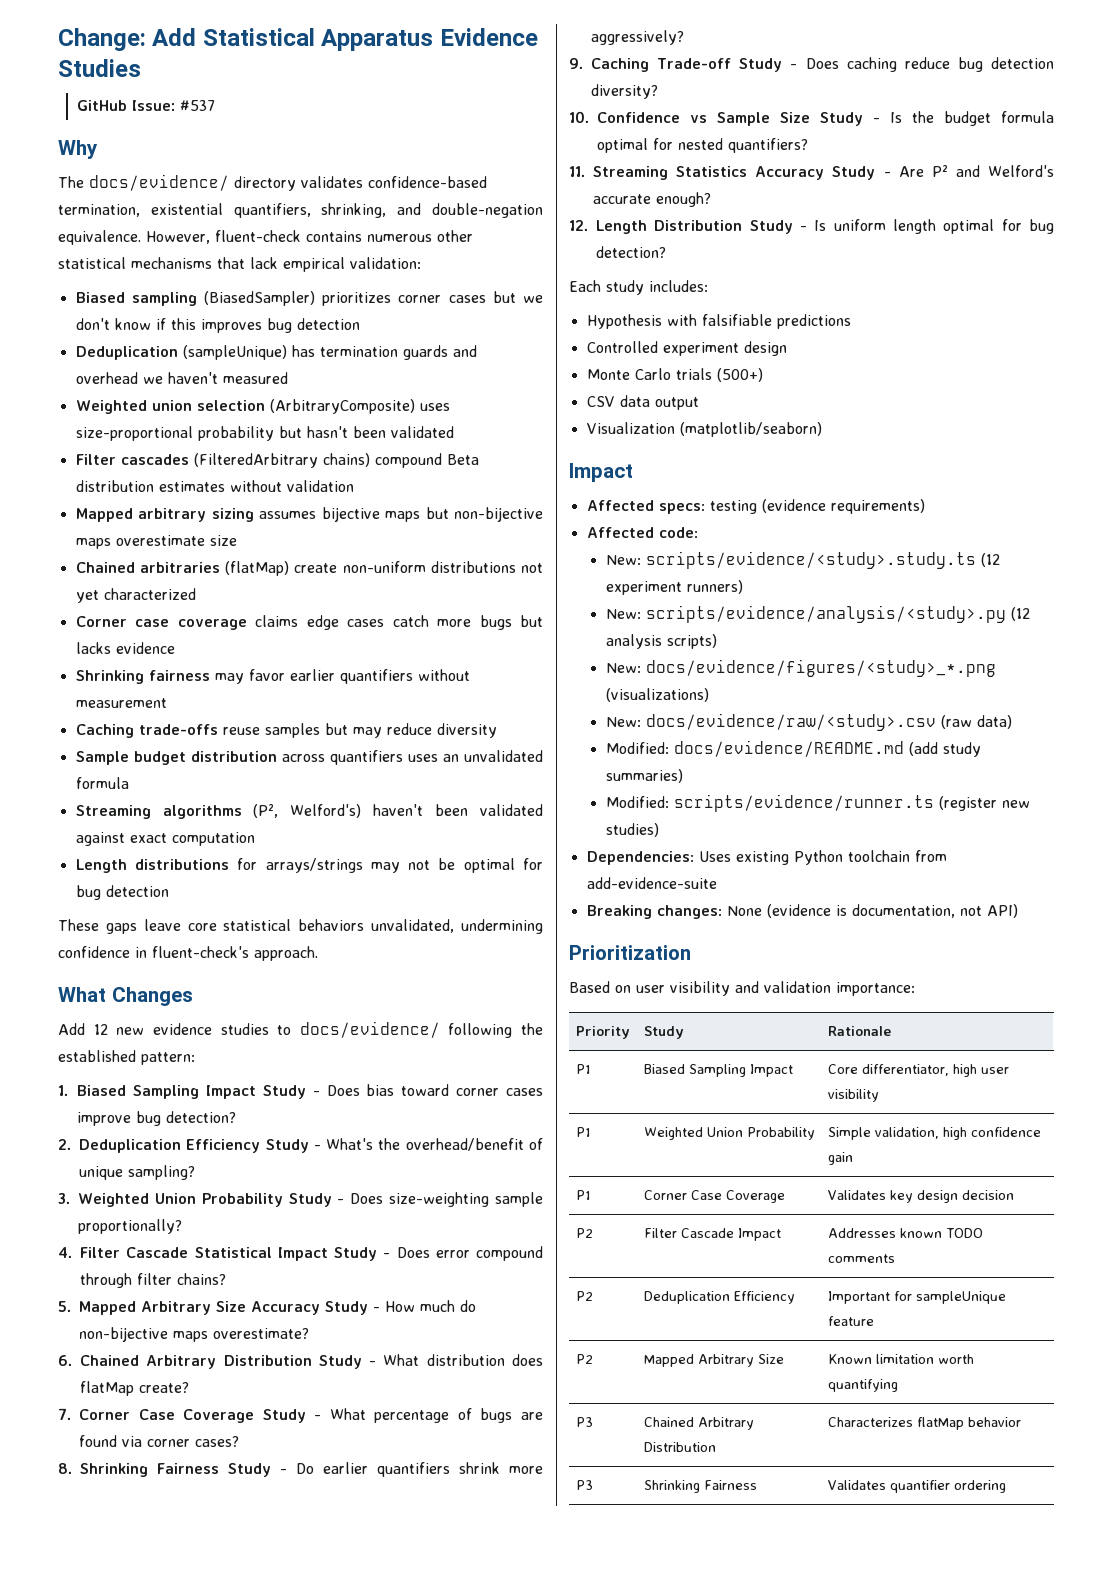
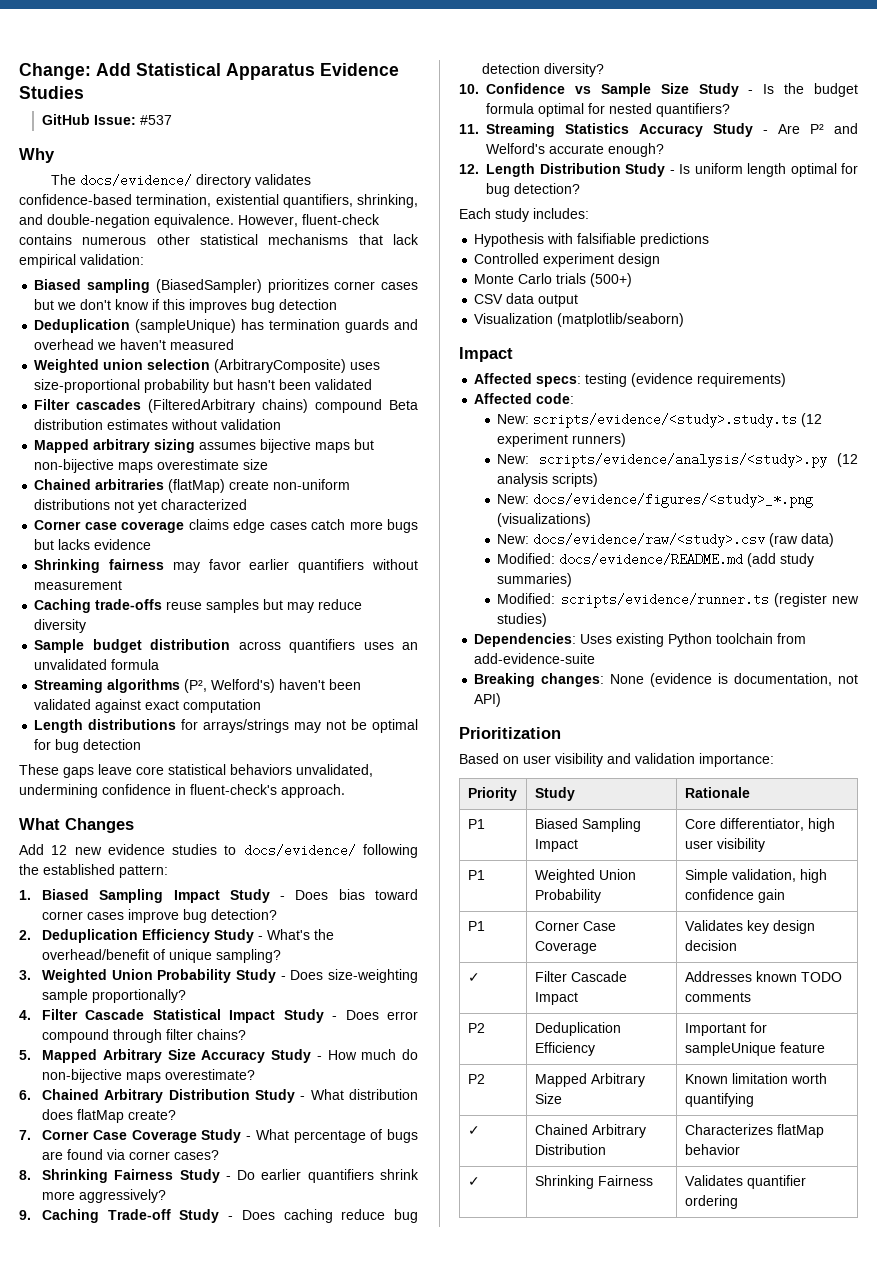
- P2 | Filter Cascade Impact | Addresses known TODO comments
+ ✓ | Filter Cascade Impact | Addresses known TODO comments
- P3 | Chained Arbitrary Distribution | Characterizes flatMap behavior
+ ✓ | Chained Arbitrary Distribution | Characterizes flatMap behavior
- P3 | Shrinking Fairness | Validates quantifier ordering
+ ✓ | Shrinking Fairness | Validates quantifier ordering

